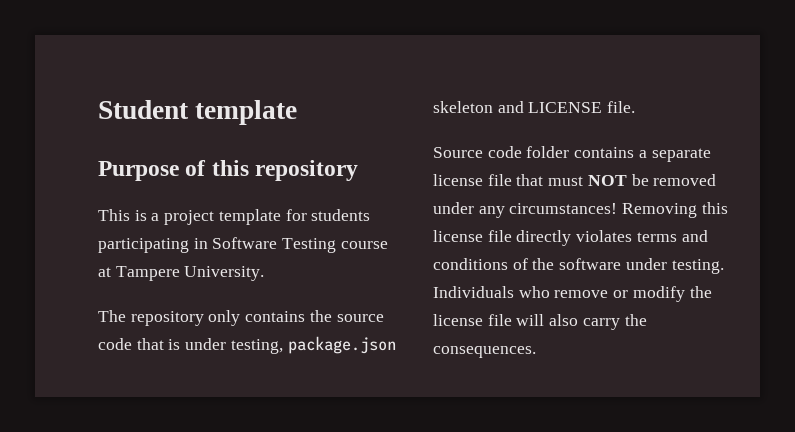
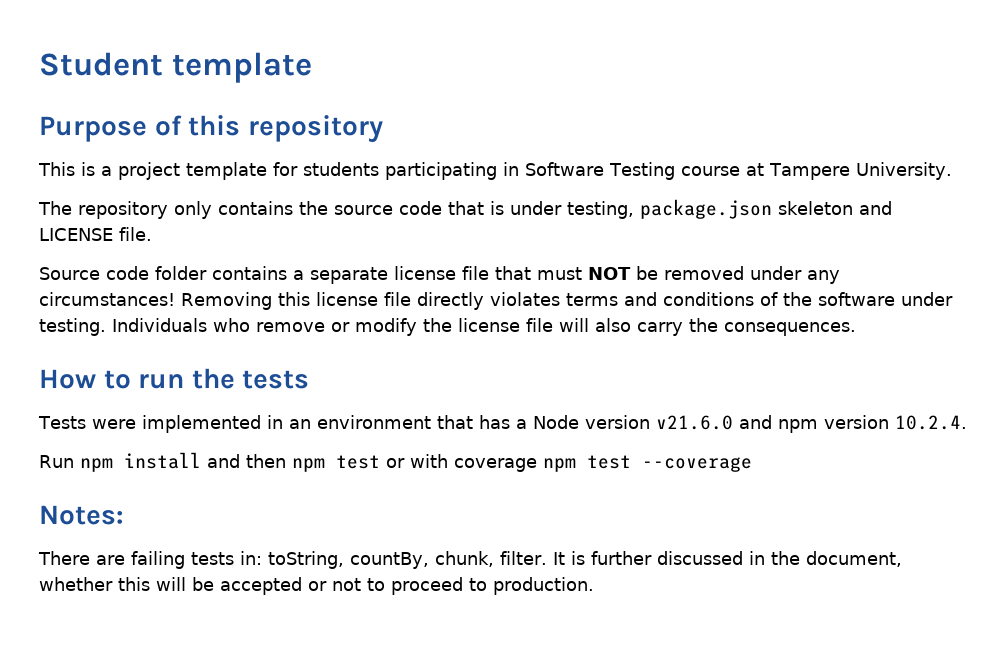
+ How to run the tests
+ Tests were implemented in an environment that has a Node version v21.6.0 and npm version 10.2.4.
+ Run npm install and then npm test or with coverage npm test --coverage
+ Notes:
+ There are failing tests in: toString, countBy, chunk, filter. It is further discussed in the document, whether this will be accepted or not to proceed to production.

